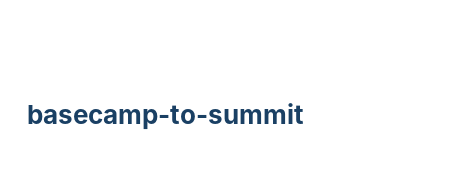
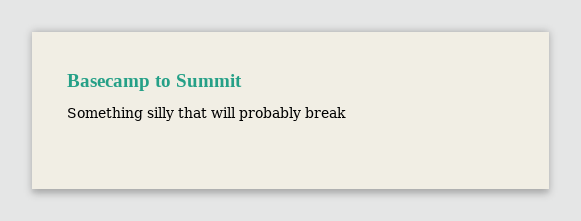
- basecamp-to-summit
+ Basecamp to Summit
+ Something silly that will probably break

